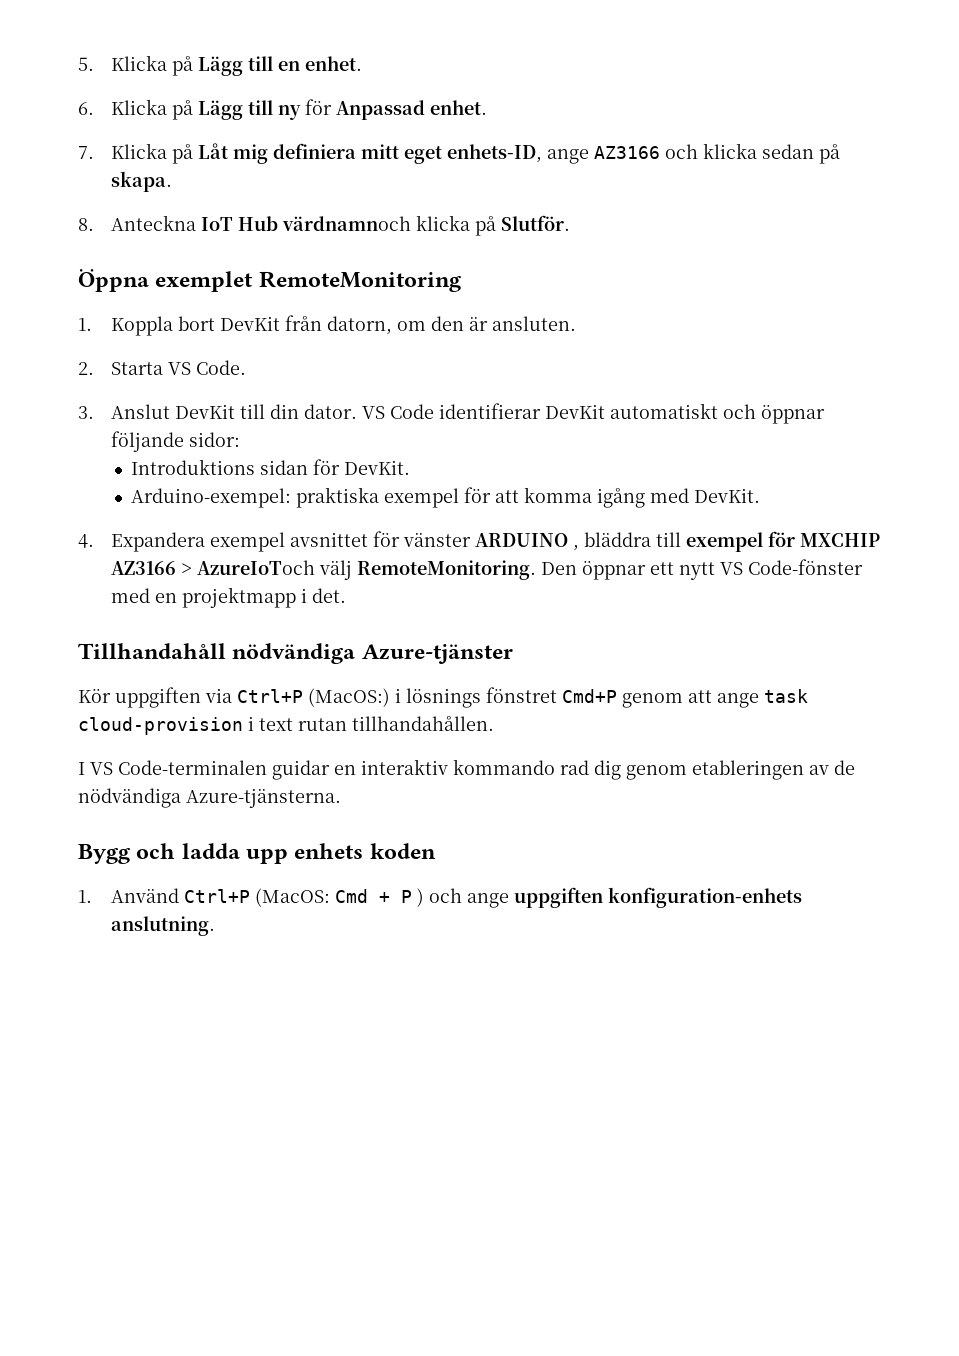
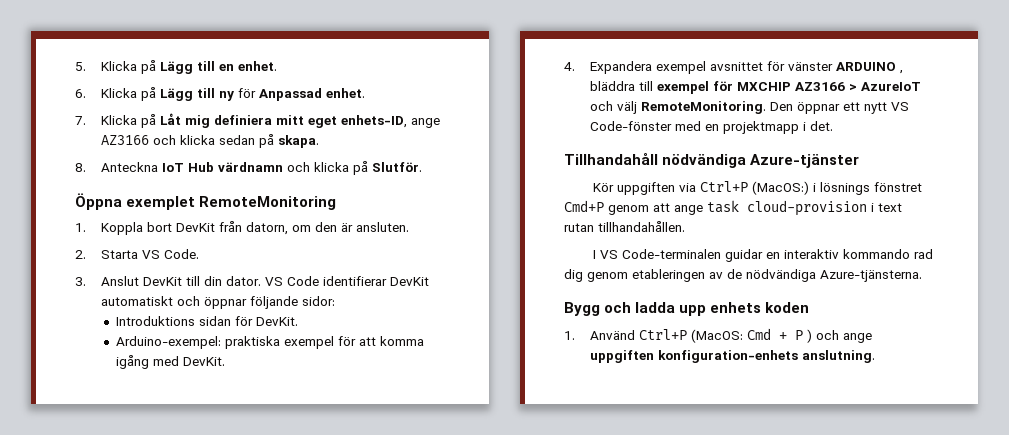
- 8. Anteckna IoT Hub värdnamnoch klicka på Slutför.
+ 8. Anteckna IoT Hub värdnamn och klicka på Slutför.
- 4. Expandera exempel avsnittet för vänster ARDUINO , bläddra till exempel för MXCHIP AZ3166 > AzureIoToch välj RemoteMonitoring.
+ 4. Expandera exempel avsnittet för vänster ARDUINO , bläddra till exempel för MXCHIP AZ3166 > AzureIoT och välj RemoteMonitoring.

